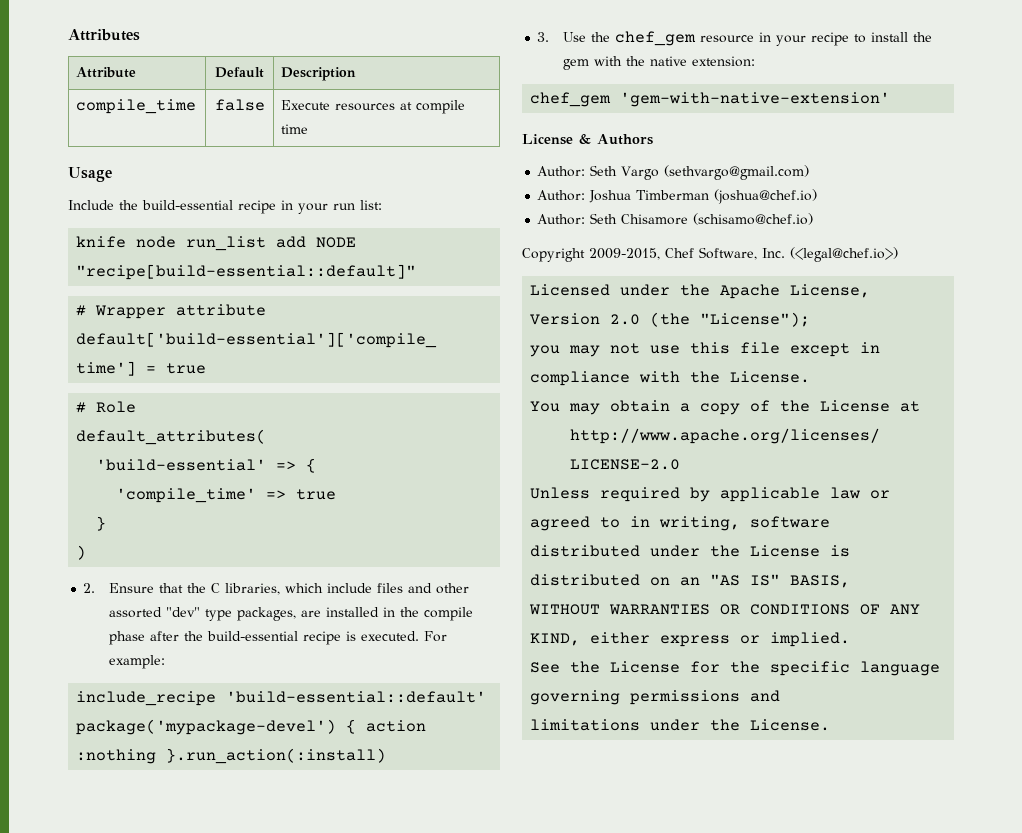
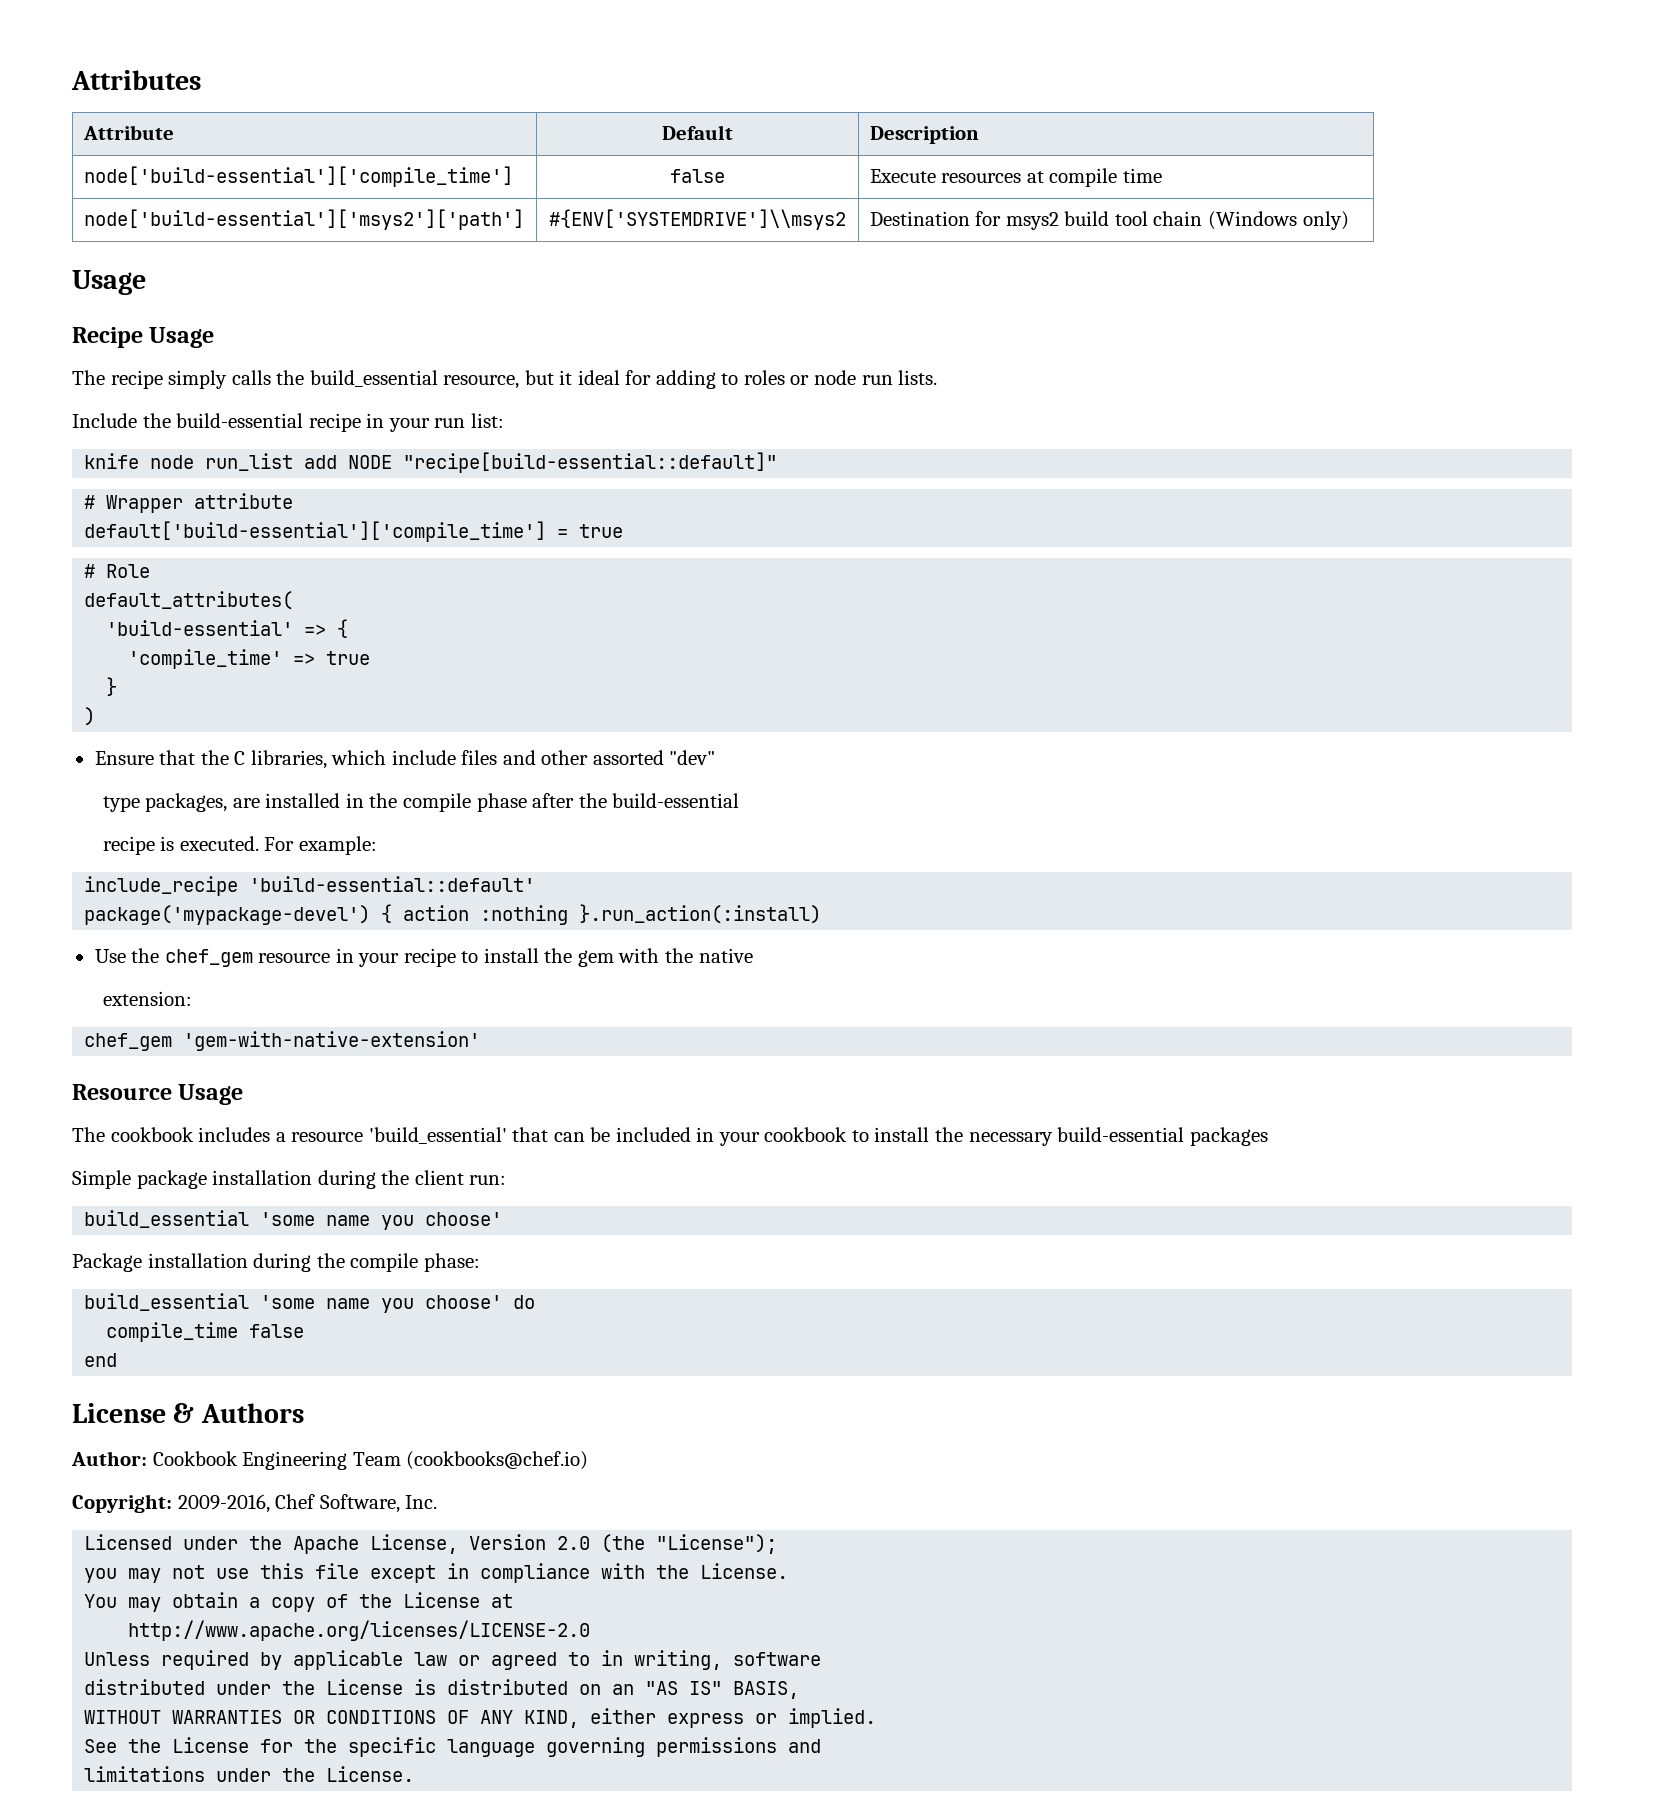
- compile_time | false | Execute resources at compile time
+ node['build-essential']['compile_time'] | false | Execute resources at compile time
+ node['build-essential']['msys2']['path'] | #{ENV['SYSTEMDRIVE']\\msys2 | Destination for msys2 build tool chain (Windows only)
  Usage
+ Recipe Usage
+ The recipe simply calls the build_essential resource, but it ideal for adding to roles or node run lists.
- 2. Ensure that the C libraries, which include files and other assorted "dev" type packages, are installed in the compile phase after the build-essential recipe is executed.
+ Ensure that the C libraries, which include files and other assorted "dev"
+ type packages, are installed in the compile phase after the build-essential
+ recipe is executed.
- 3. Use the chef_gem resource in your recipe to install the gem with the native extension:
+ Use the chef_gem resource in your recipe to install the gem with the native
+ extension:
+ Resource Usage
+ The cookbook includes a resource 'build_essential' that can be included in your cookbook to install the necessary build-essential packages
+ Simple package installation during the client run:
+ build_essential 'some name you choose'
+ Package installation during the compile phase:
+ build_essential 'some name you choose' do
+ compile_time false
+ end
  License & Authors
- Author: Seth Vargo (sethvargo@gmail.com)
- Author: Joshua Timberman (joshua@chef.io)
- Author: Seth Chisamore (schisamo@chef.io)
- Copyright 2009-2015, Chef Software, Inc. (<legal@chef.io>)
+ Author: Cookbook Engineering Team (cookbooks@chef.io)
+ Copyright: 2009-2016, Chef Software, Inc.

